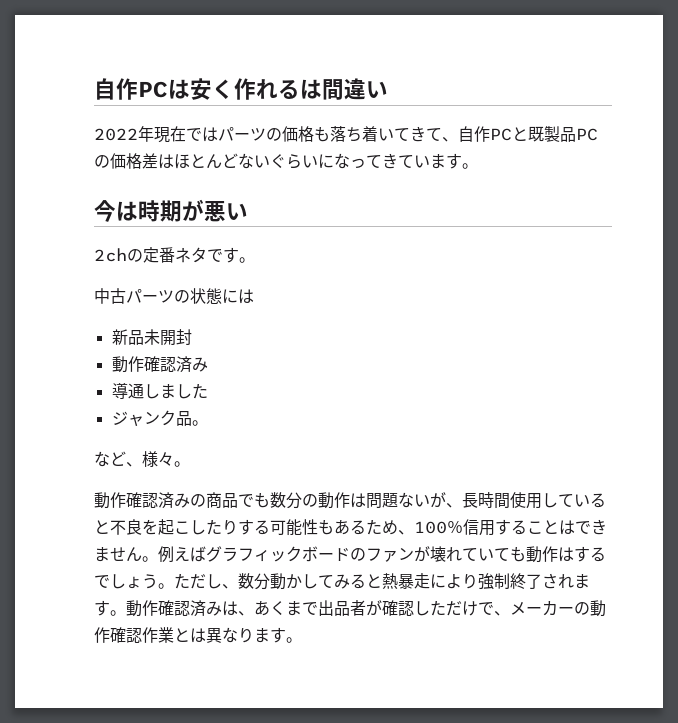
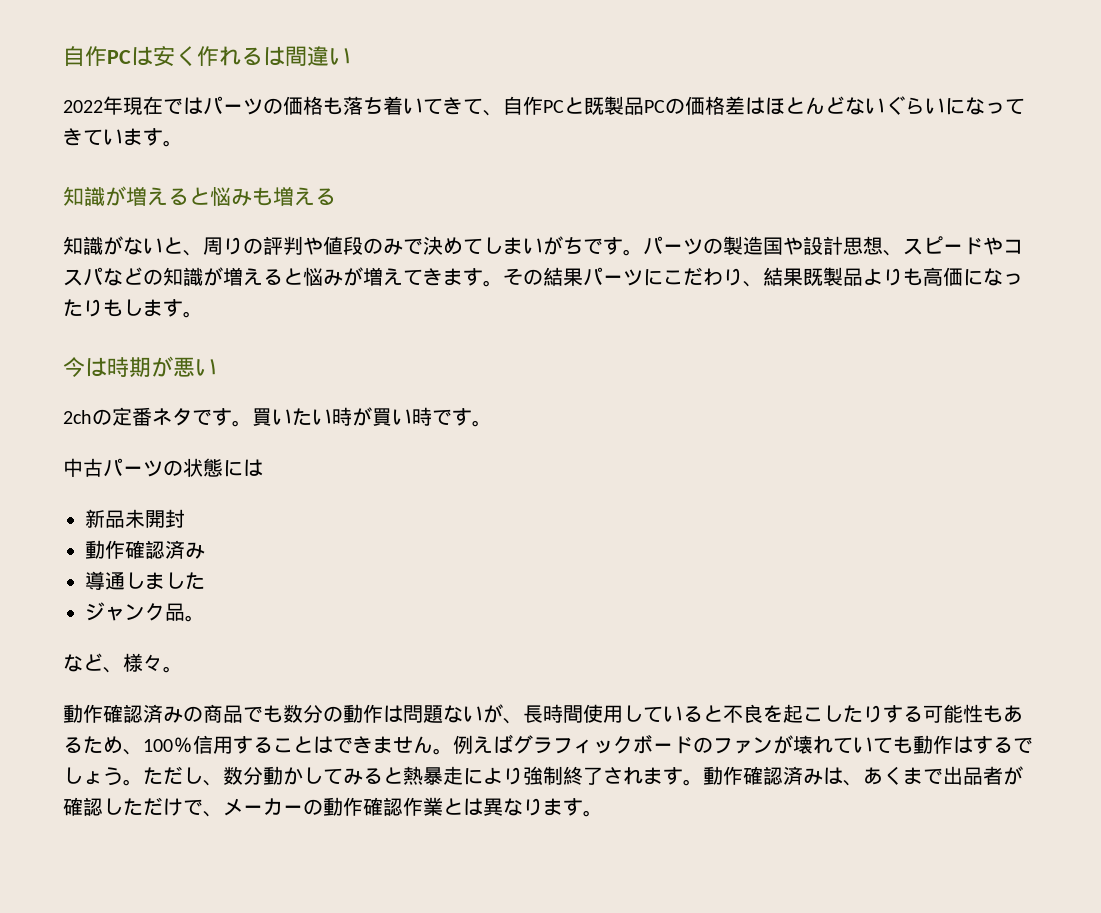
+ 知識が増えると悩みも増える
+ 知識がないと、周りの評判や値段のみで決めてしまいがちです。パーツの製造国や設計思想、スピードやコスパなどの知識が増えると悩みが増えてきます。その結果パーツにこだわり、結果既製品よりも高価になったりもします。
+ 買いたい時が買い時です。

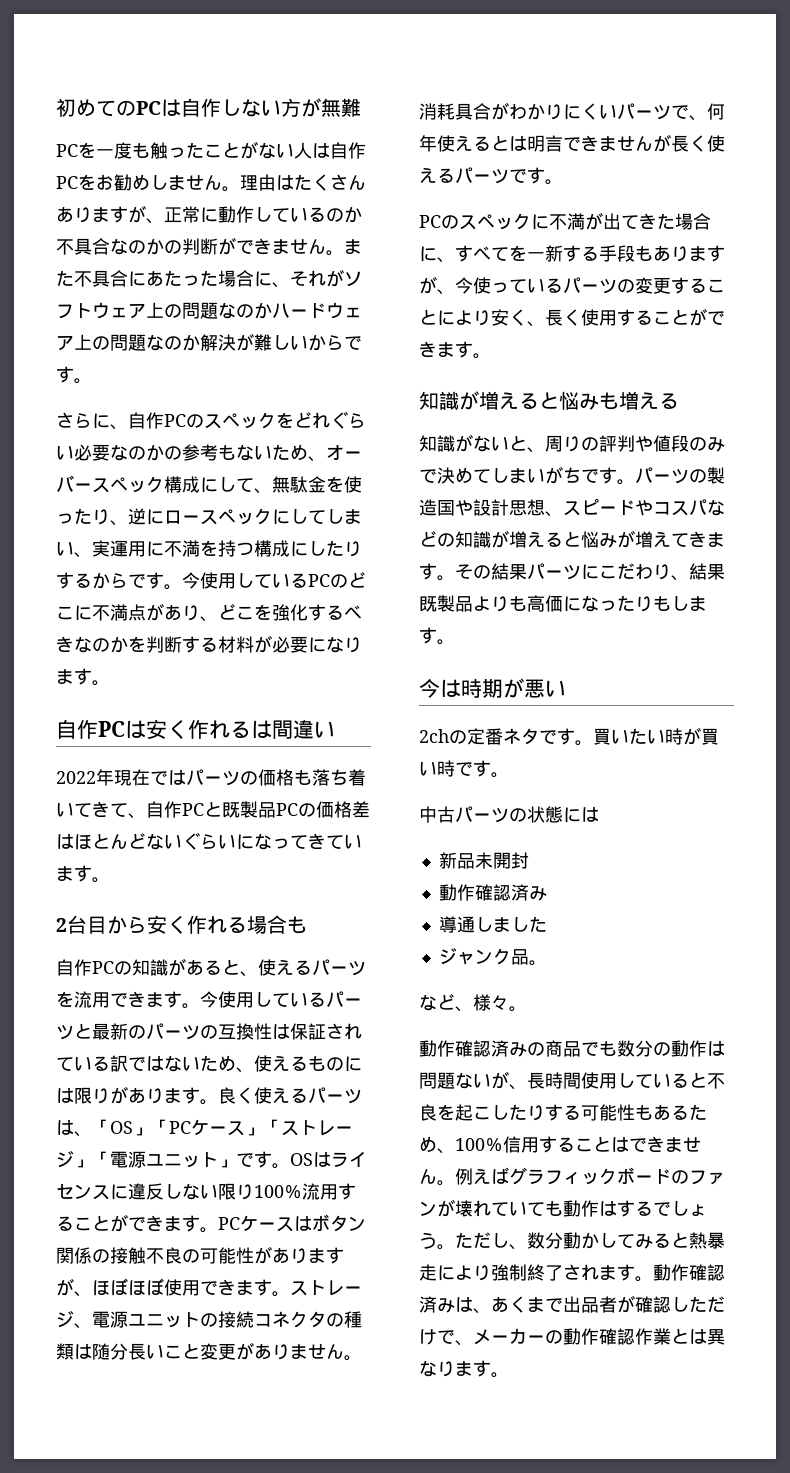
+ 初めてのPCは自作しない方が無難
+ PCを一度も触ったことがない人は自作PCをお勧めしません。理由はたくさんありますが、正常に動作しているのか不具合なのかの判断ができません。また不具合にあたった場合に、それがソフトウェア上の問題なのかハードウェア上の問題なのか解決が難しいからです。
+ さらに、自作PCのスペックをどれぐらい必要なのかの参考もないため、オーバースペック構成にして、無駄金を使ったり、逆にロースペックにしてしまい、実運用に不満を持つ構成にしたりするからです。今使用しているPCのどこに不満点があり、どこを強化するべきなのかを判断する材料が必要になります。
+ 2台目から安く作れる場合も
+ 自作PCの知識があると、使えるパーツを流用できます。今使用しているパーツと最新のパーツの互換性は保証されている訳ではないため、使えるものには限りがあります。良く使えるパーツは、「OS」「PCケース」「ストレージ」「電源ユニット」です。OSはライセンスに違反しない限り100％流用することができます。PCケースはボタン関係の接触不良の可能性がありますが、ほぼほぼ使用できます。ストレージ、電源ユニットの接続コネクタの種類は随分長いこと変更がありません。消耗具合がわかりにくいパーツで、何年使えるとは明言できませんが長く使えるパーツです。
+ PCのスペックに不満が出てきた場合に、すべてを一新する手段もありますが、今使っているパーツの変更することにより安く、長く使用することができます。

